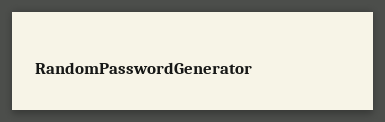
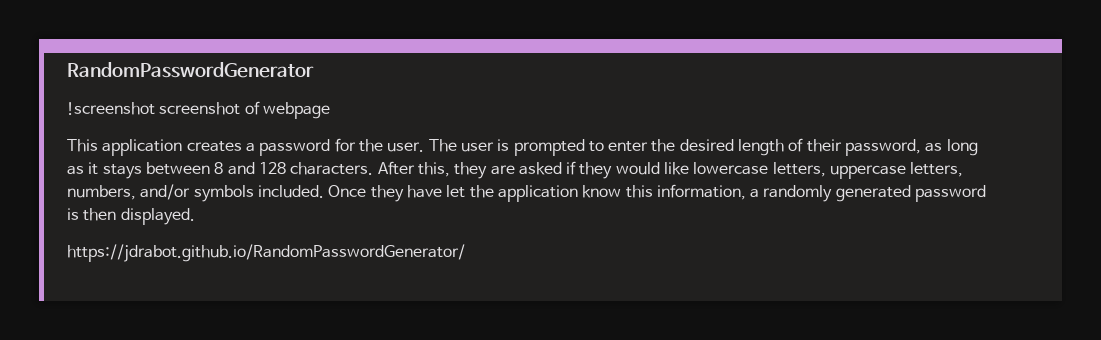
+ !screenshot screenshot of webpage
+ This application creates a password for the user. The user is prompted to enter the desired length of their password, as long as it stays between 8 and 128 characters. After this, they are asked if they would like lowercase letters, uppercase letters, numbers, and/or symbols included. Once they have let the application know this information, a randomly generated password is then displayed.
+ https://jdrabot.github.io/RandomPasswordGenerator/

